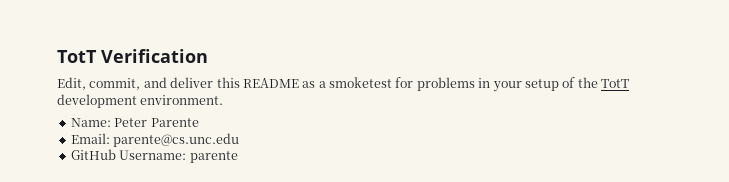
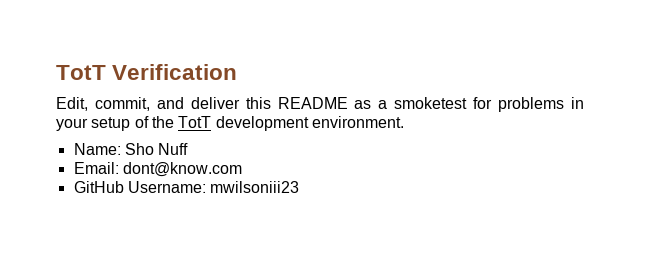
- Name: Peter Parente
+ Name: Sho Nuff
- Email: parente@cs.unc.edu
+ Email: dont@know.com
- GitHub Username: parente
+ GitHub Username: mwilsoniii23

